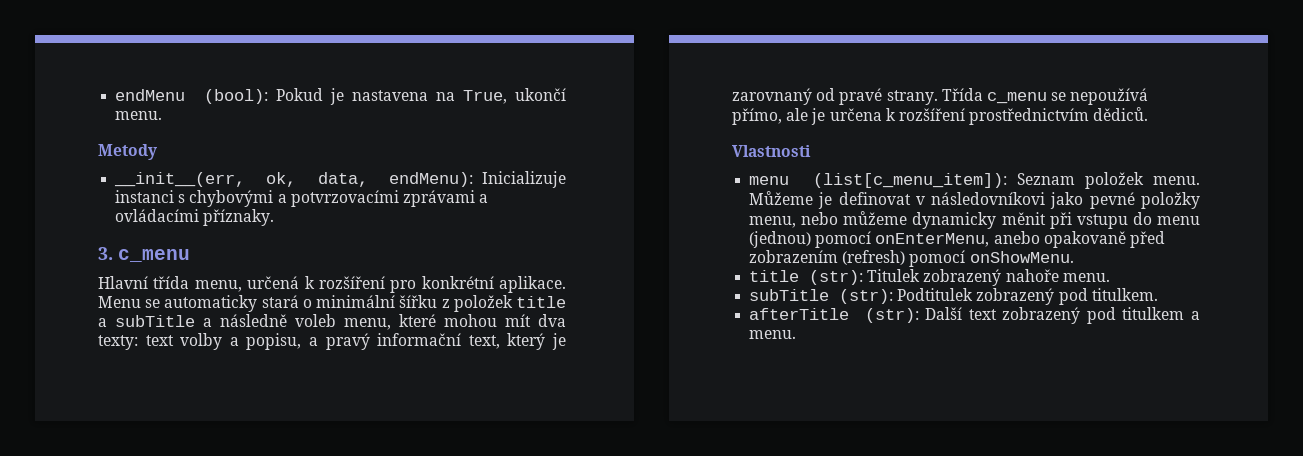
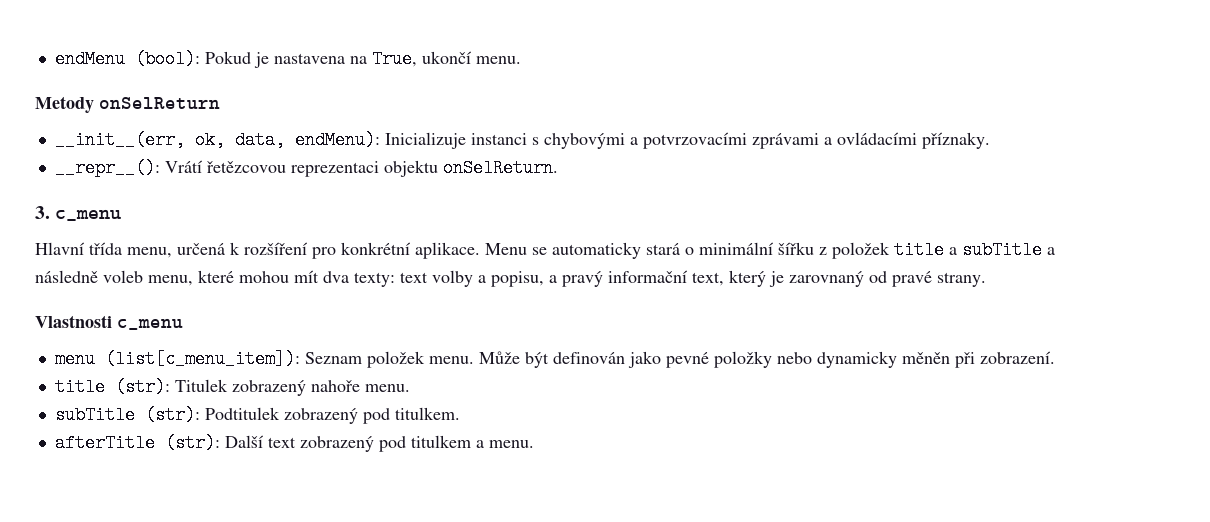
- Metody
+ Metody onSelReturn
+ __repr__(): Vrátí řetězcovou reprezentaci objektu onSelReturn.
- Třída c_menu se nepoužívá přímo, ale je určena k rozšíření prostřednictvím dědiců.
- Vlastnosti
+ Vlastnosti c_menu
- Můžeme je definovat v následovníkovi jako pevné položky menu, nebo můžeme dynamicky měnit při vstupu do menu (jednou) pomocí onEnterMenu, anebo opakovaně před zobrazením (refresh) pomocí onShowMenu.
+ Může být definován jako pevné položky nebo dynamicky měněn při zobrazení.

